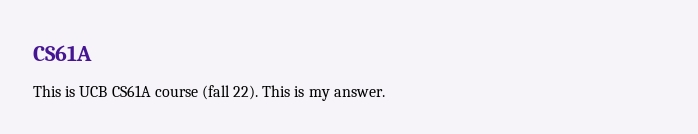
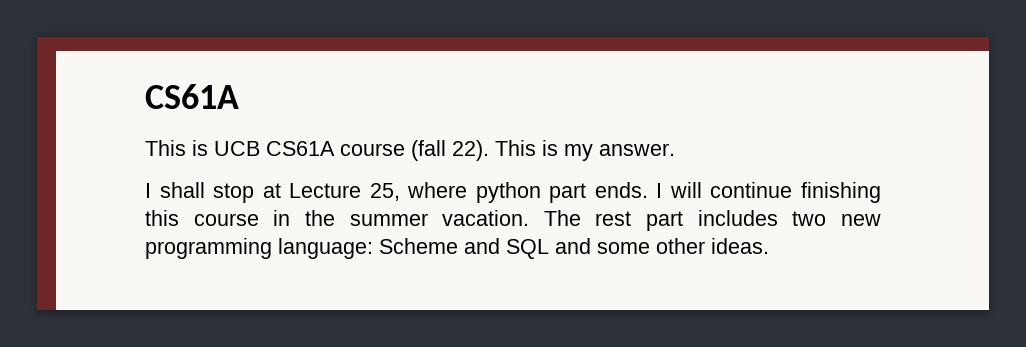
+ I shall stop at Lecture 25, where python part ends. I will continue finishing this course in the summer vacation. The rest part includes two new programming language: Scheme and SQL and some other ideas.

